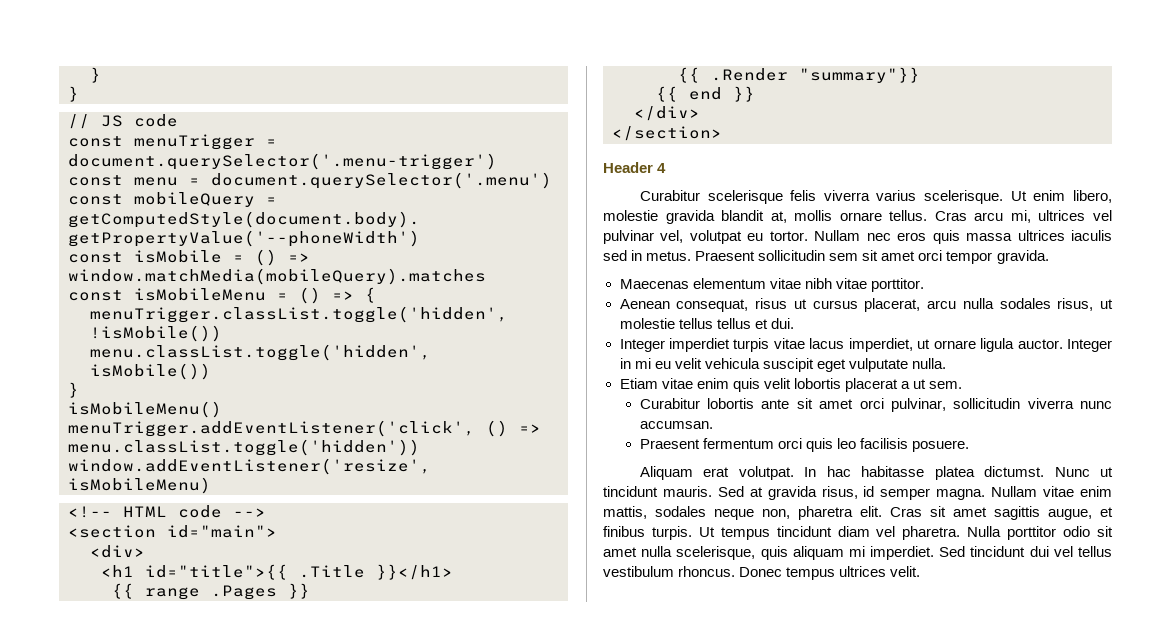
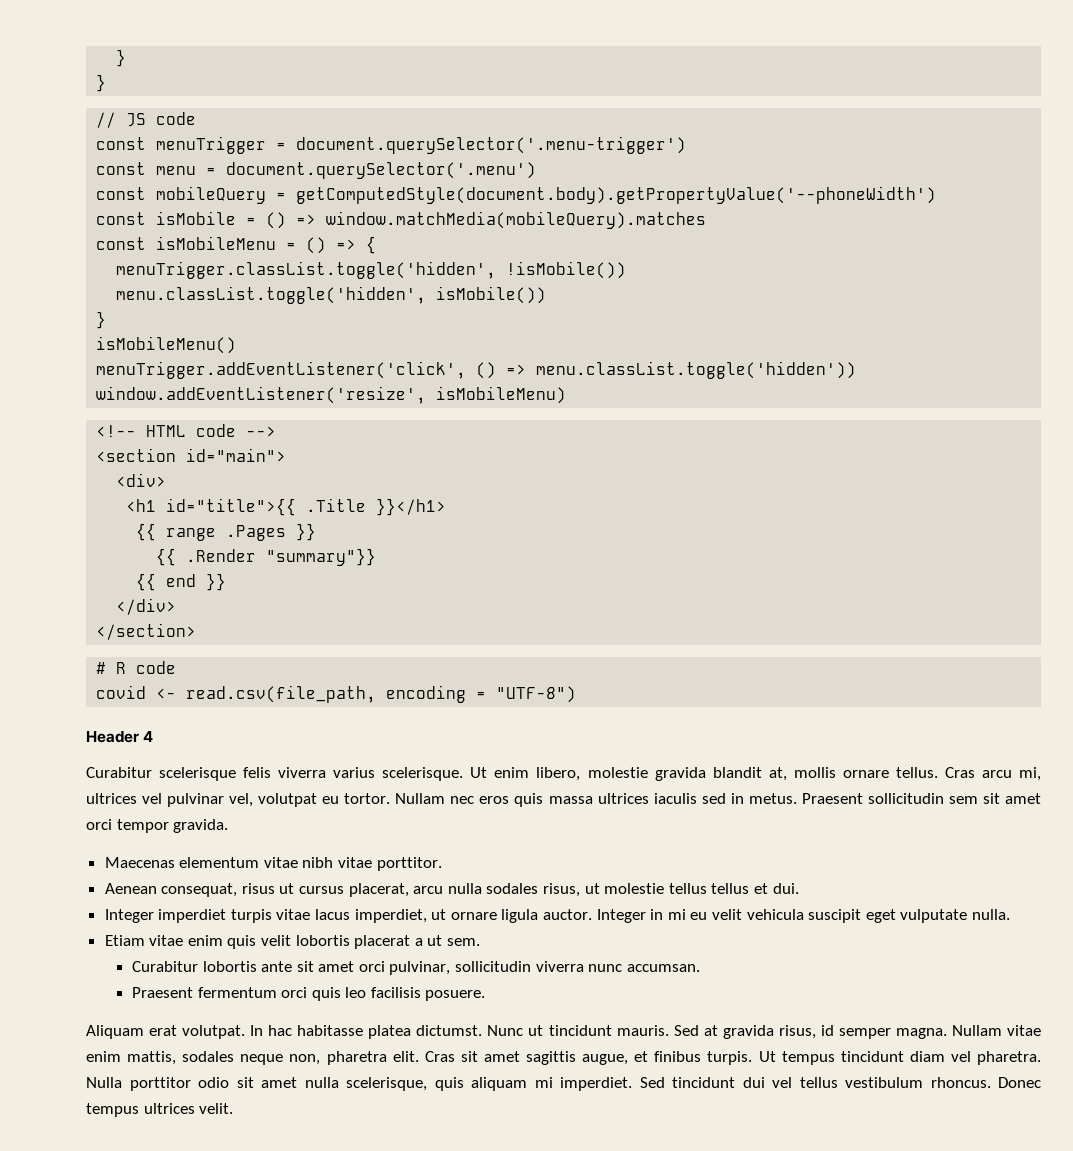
+ # R code
+ covid <- read.csv(file_path, encoding = "UTF-8")

